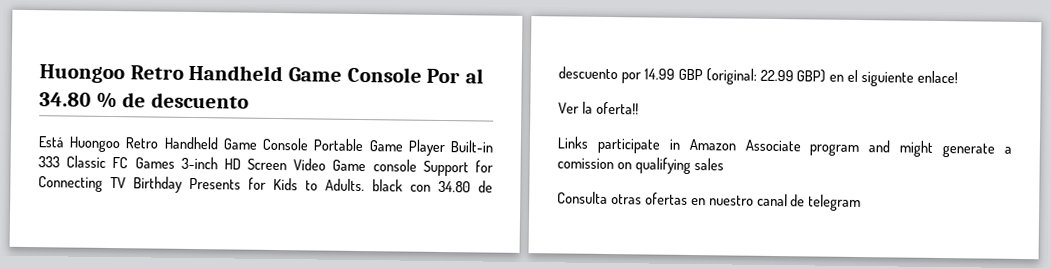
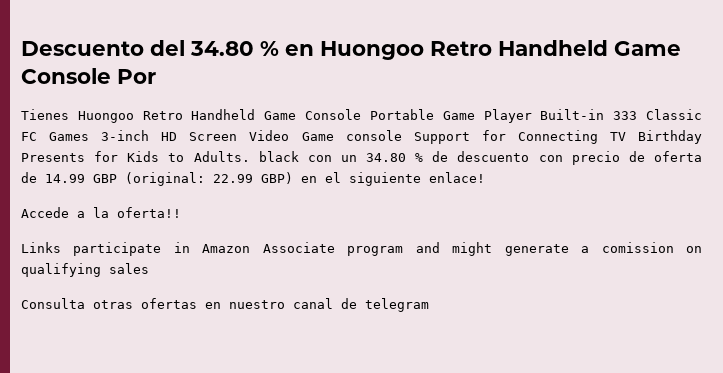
- Huongoo Retro Handheld Game Console Por al 34.80 % de descuento
- Está Huongoo Retro Handheld Game Console Portable Game Player Built-in 333 Classic FC Games 3-inch HD Screen Video Game console Support for Connecting TV Birthday Presents for Kids to Adults. black con 34.80 de descuento por 14.99 GBP (original: 22.99 GBP) en el siguiente enlace!
+ Descuento del 34.80 % en Huongoo Retro Handheld Game Console Por
+ Tienes Huongoo Retro Handheld Game Console Portable Game Player Built-in 333 Classic FC Games 3-inch HD Screen Video Game console Support for Connecting TV Birthday Presents for Kids to Adults. black con un 34.80 % de descuento con precio de oferta de 14.99 GBP (original: 22.99 GBP) en el siguiente enlace!
- Ver la oferta!!
+ Accede a la oferta!!

